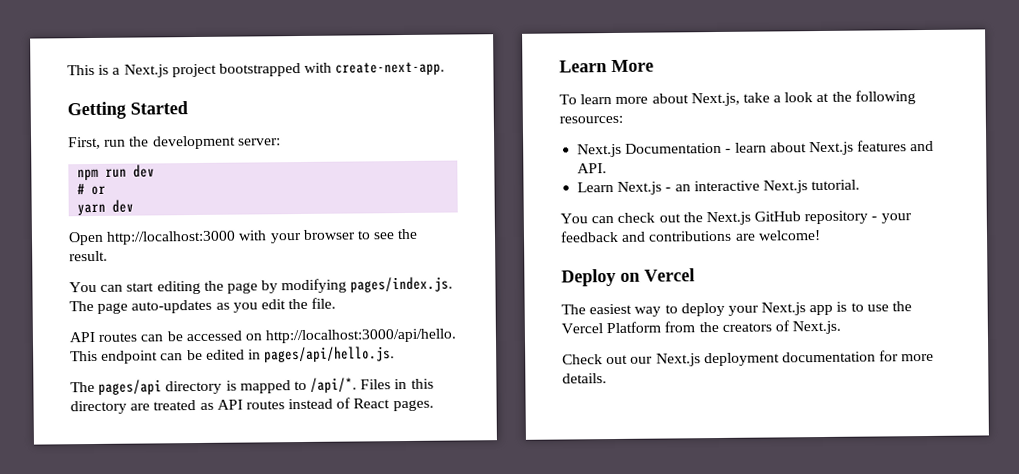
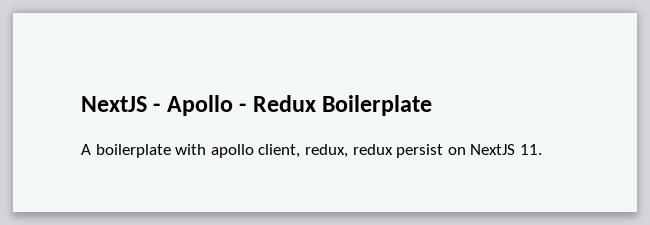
- This is a Next.js project bootstrapped with create-next-app.
- Getting Started
- First, run the development server:
- npm run dev
- # or
- yarn dev
- Open http://localhost:3000 with your browser to see the result.
- You can start editing the page by modifying pages/index.js. The page auto-updates as you edit the file.
- API routes can be accessed on http://localhost:3000/api/hello. This endpoint can be edited in pages/api/hello.js.
- The pages/api directory is mapped to /api/*. Files in this directory are treated as API routes instead of React pages.
- Learn More
- To learn more about Next.js, take a look at the following resources:
- Next.js Documentation - learn about Next.js features and API.
- Learn Next.js - an interactive Next.js tutorial.
- You can check out the Next.js GitHub repository - your feedback and contributions are welcome!
- Deploy on Vercel
- The easiest way to deploy your Next.js app is to use the Vercel Platform from the creators of Next.js.
- Check out our Next.js deployment documentation for more details.
+ NextJS - Apollo - Redux Boilerplate
+ A boilerplate with apollo client, redux, redux persist on NextJS 11.

